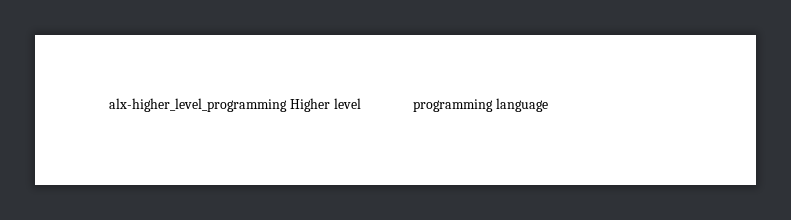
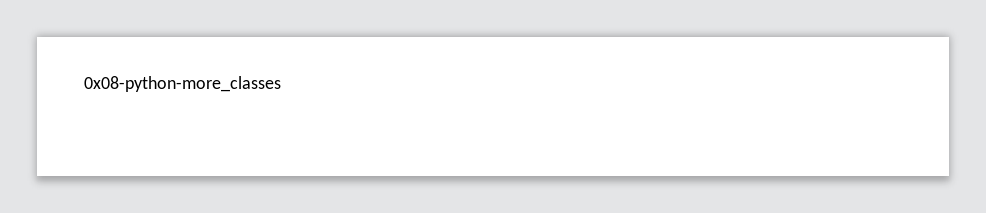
- alx-higher_level_programming Higher level programming language
+ 0x08-python-more_classes

